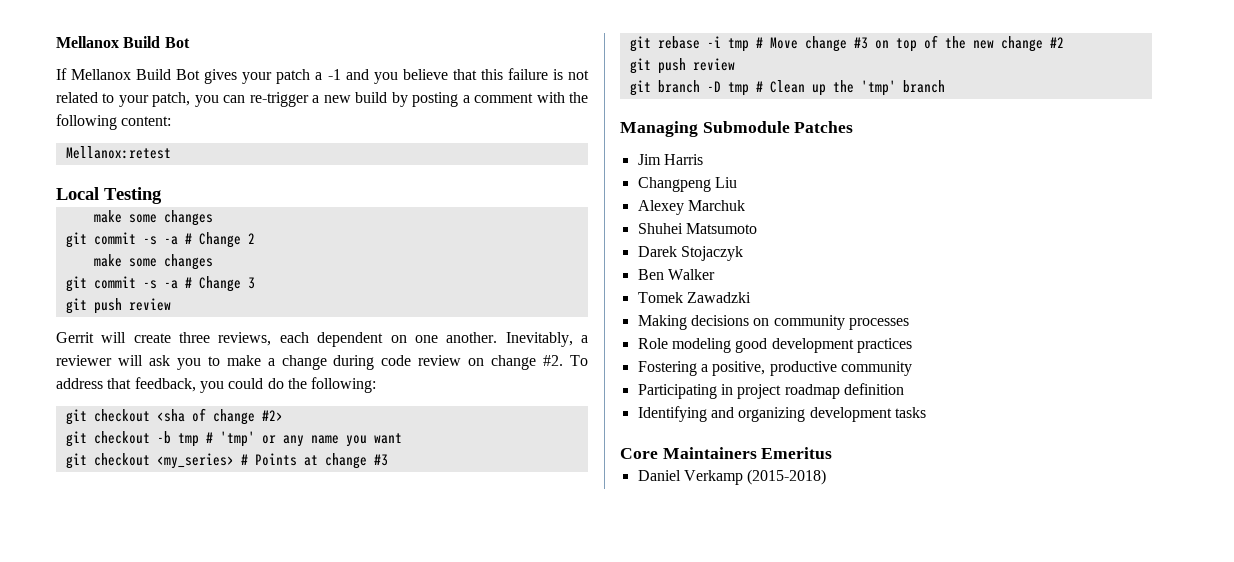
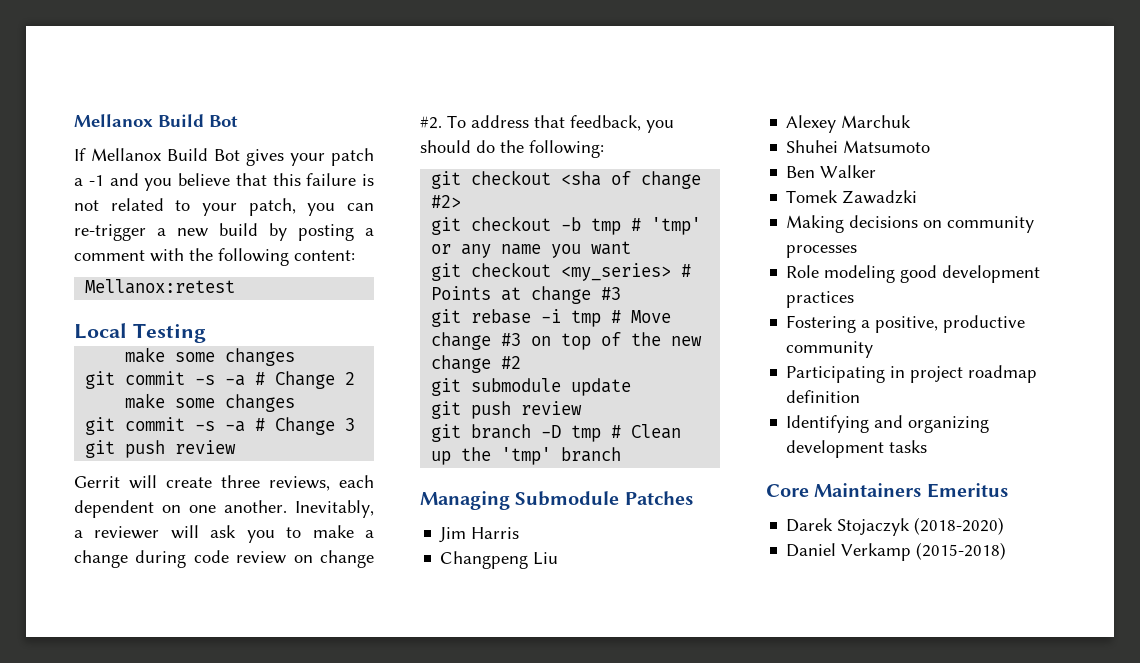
- To address that feedback, you could do the following:
+ To address that feedback, you should do the following:
+ git submodule update
- Darek Stojaczyk
+ Darek Stojaczyk (2018-2020)

